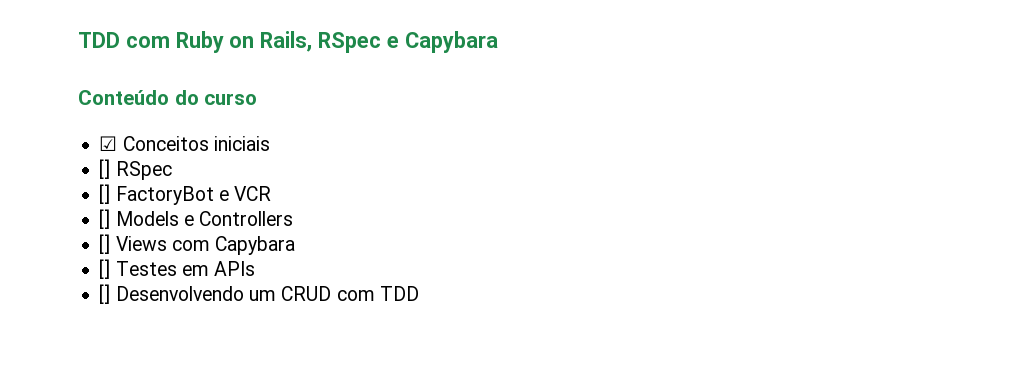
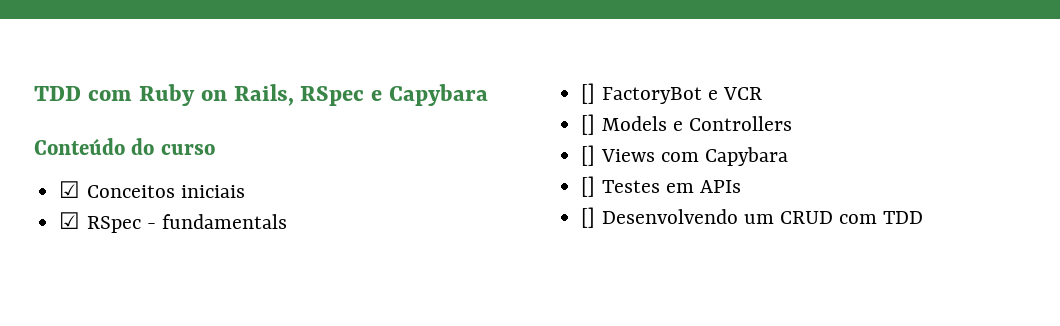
- [] RSpec
+ ☑ RSpec - fundamentals

